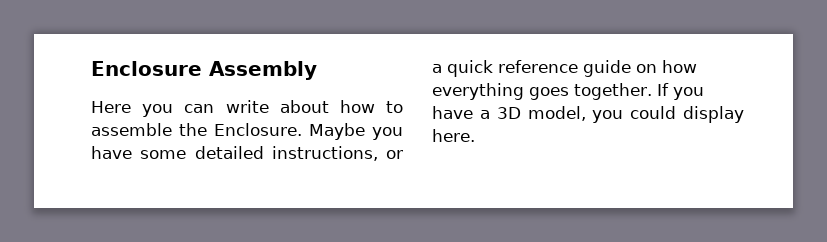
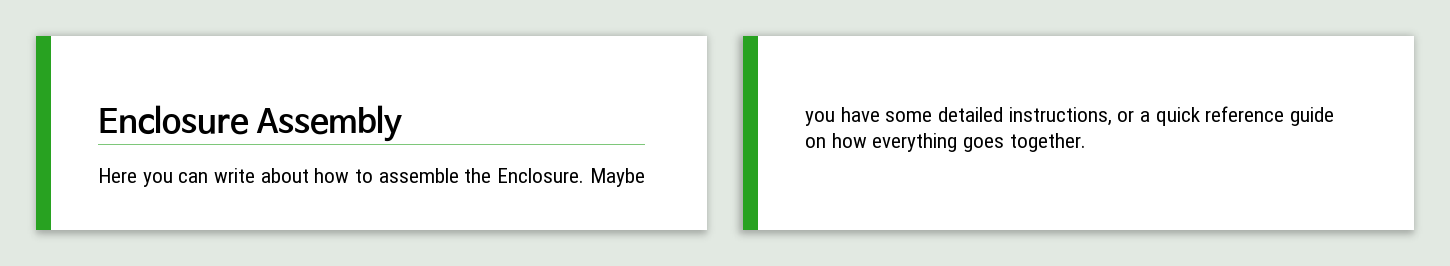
- If you have a 3D model, you could display here.

